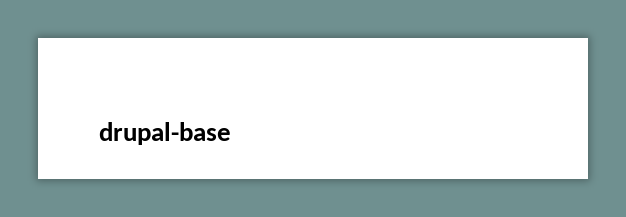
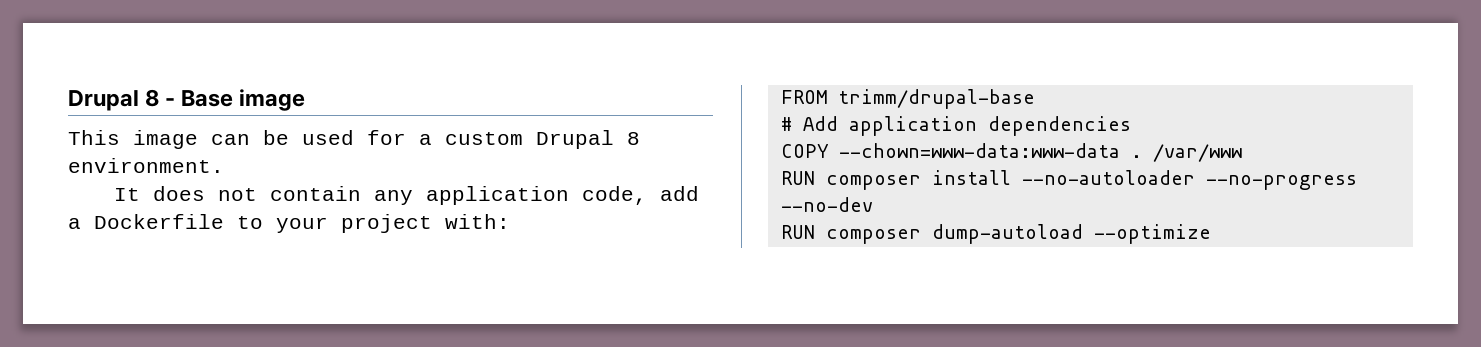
- drupal-base
+ Drupal 8 - Base image
+ This image can be used for a custom Drupal 8 environment.
+ It does not contain any application code, add a Dockerfile to your project with:
+ FROM trimm/drupal-base
+ # Add application dependencies
+ COPY --chown=www-data:www-data . /var/www
+ RUN composer install --no-autoloader --no-progress --no-dev
+ RUN composer dump-autoload --optimize

